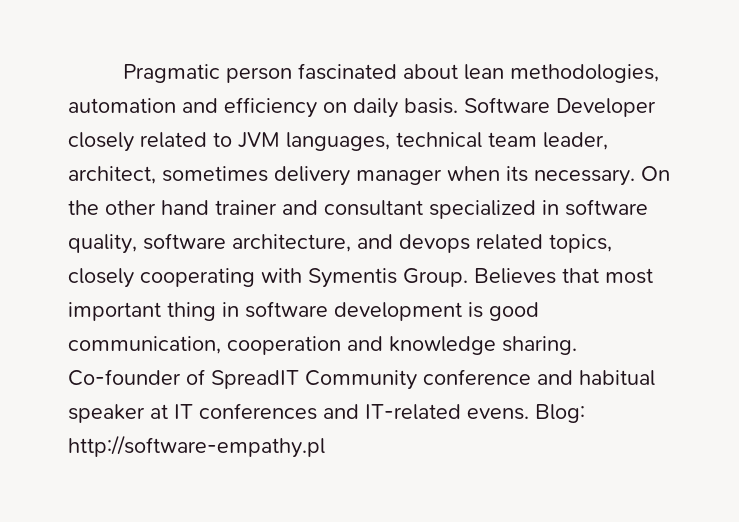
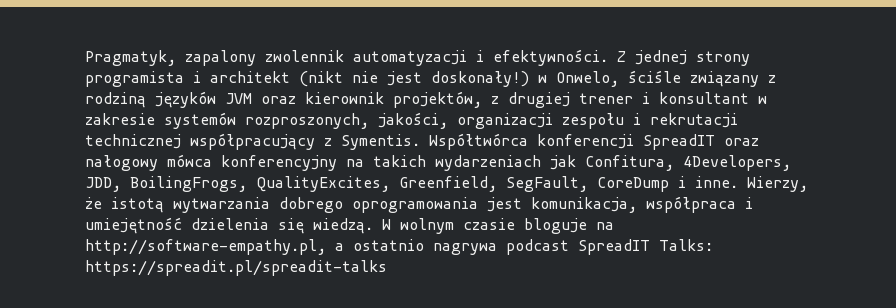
- Pragmatic person fascinated about lean methodologies, automation and efficiency on daily basis. Software Developer closely related to JVM languages, technical team leader, architect, sometimes delivery manager when its necessary. On the other hand trainer and consultant specialized in software quality, software architecture, and devops related topics, closely cooperating with Symentis Group. Believes that most important thing in software development is good communication, cooperation and knowledge sharing. Co-founder of SpreadIT Community conference and habitual speaker at IT conferences and IT-related evens. Blog: http://software-empathy.pl
+ Pragmatyk, zapalony zwolennik automatyzacji i efektywności. Z jednej strony programista i architekt (nikt nie jest doskonały!) w Onwelo, ściśle związany z rodziną języków JVM oraz kierownik projektów, z drugiej trener i konsultant w zakresie systemów rozproszonych, jakości, organizacji zespołu i rekrutacji technicznej współpracujący z Symentis. Współtwórca konferencji SpreadIT oraz nałogowy mówca konferencyjny na takich wydarzeniach jak Confitura, 4Developers, JDD, BoilingFrogs, QualityExcites, Greenfield, SegFault, CoreDump i inne. Wierzy, że istotą wytwarzania dobrego oprogramowania jest komunikacja, współpraca i umiejętność dzielenia się wiedzą. W wolnym czasie bloguje na http://software-empathy.pl, a ostatnio nagrywa podcast SpreadIT Talks: https://spreadit.pl/spreadit-talks

